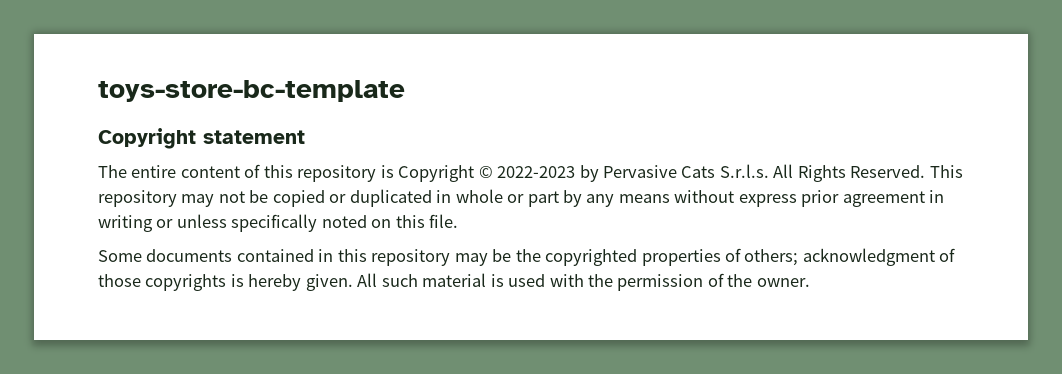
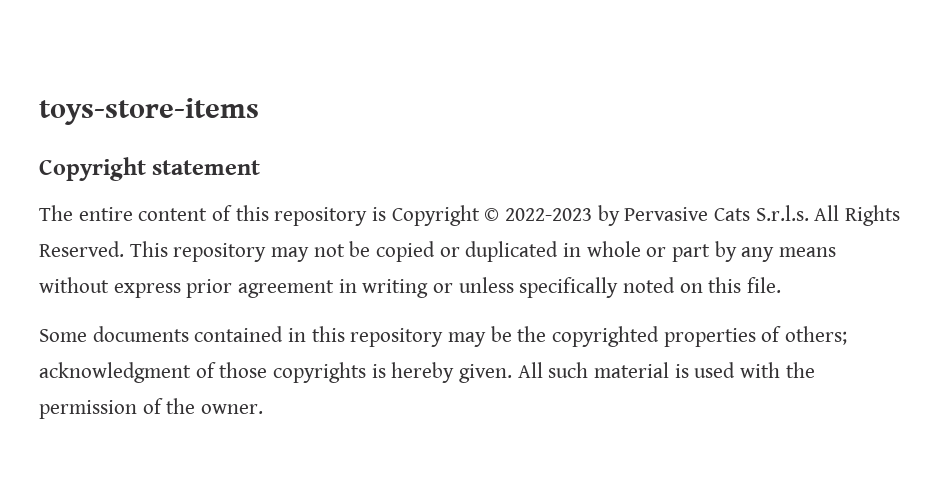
- toys-store-bc-template
+ toys-store-items

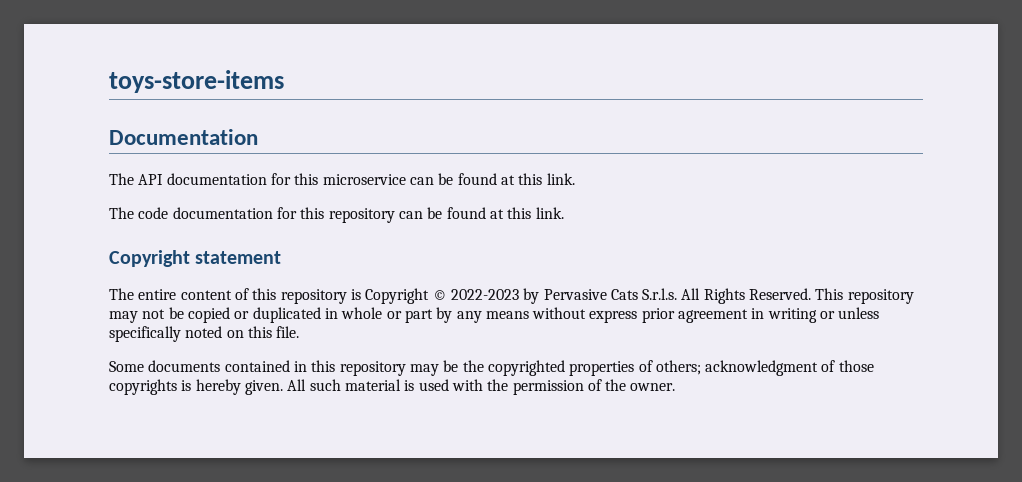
+ Documentation
+ The API documentation for this microservice can be found at this link.
+ The code documentation for this repository can be found at this link.

